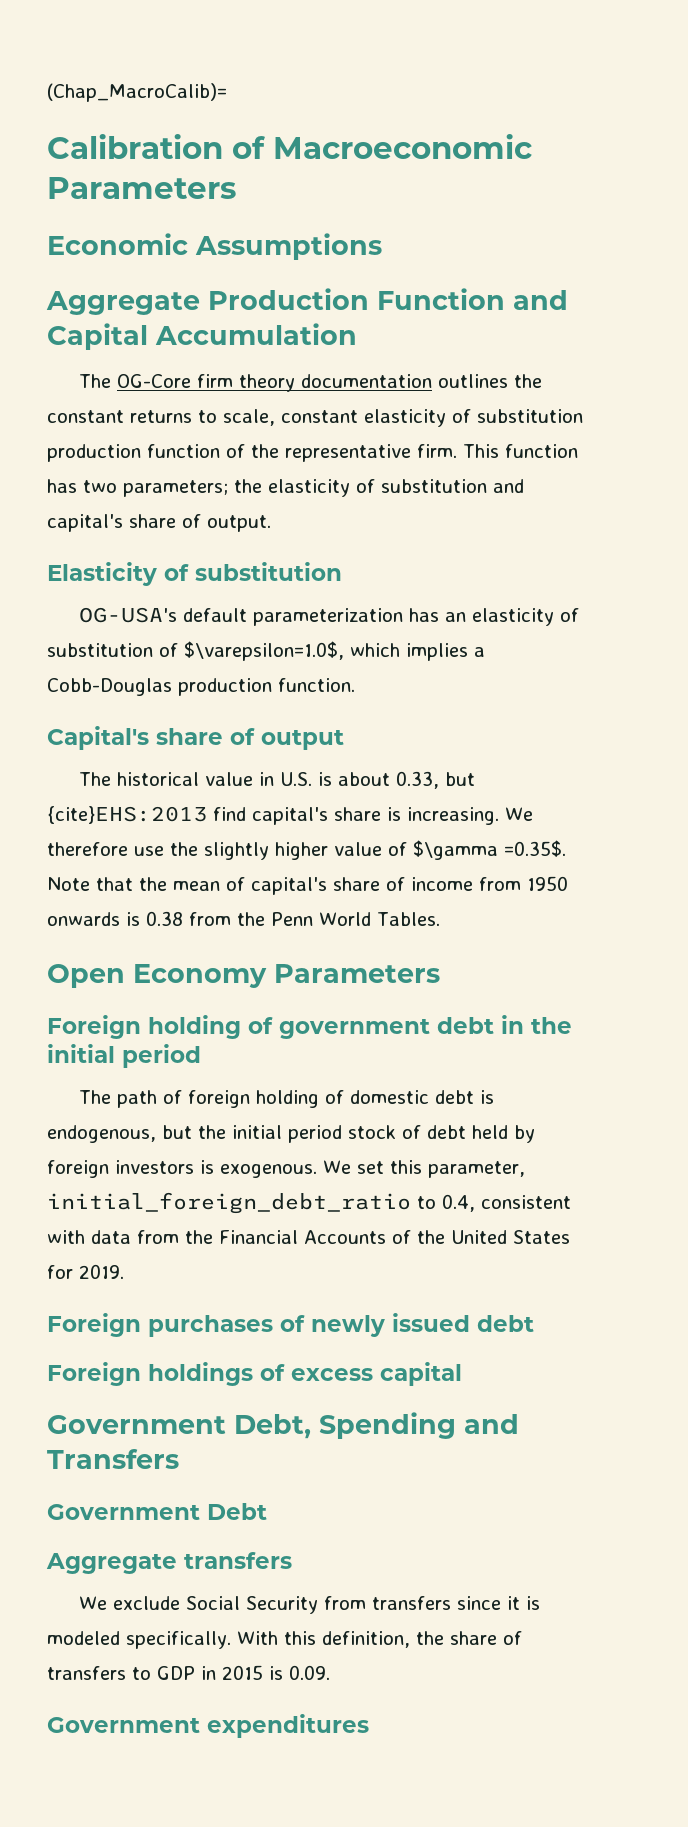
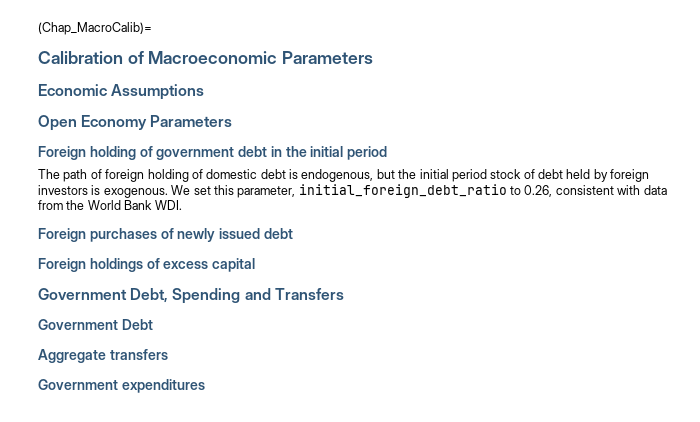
- Aggregate Production Function and Capital Accumulation
- The OG-Core firm theory documentation outlines the constant returns to scale, constant elasticity of substitution production function of the representative firm. This function has two parameters; the elasticity of substitution and capital's share of output.
- Elasticity of substitution
- OG-USA's default parameterization has an elasticity of substitution of $\varepsilon=1.0$, which implies a Cobb-Douglas production function.
- Capital's share of output
- The historical value in U.S. is about 0.33, but {cite}EHS:2013 find capital's share is increasing. We therefore use the slightly higher value of $\gamma =0.35$. Note that the mean of capital's share of income from 1950 onwards is 0.38 from the Penn World Tables.
- We set this parameter, initial_foreign_debt_ratio to 0.4, consistent with data from the Financial Accounts of the United States for 2019.
+ We set this parameter, initial_foreign_debt_ratio to 0.26, consistent with data from the World Bank WDI.
- We exclude Social Security from transfers since it is modeled specifically. With this definition, the share of transfers to GDP in 2015 is 0.09.

